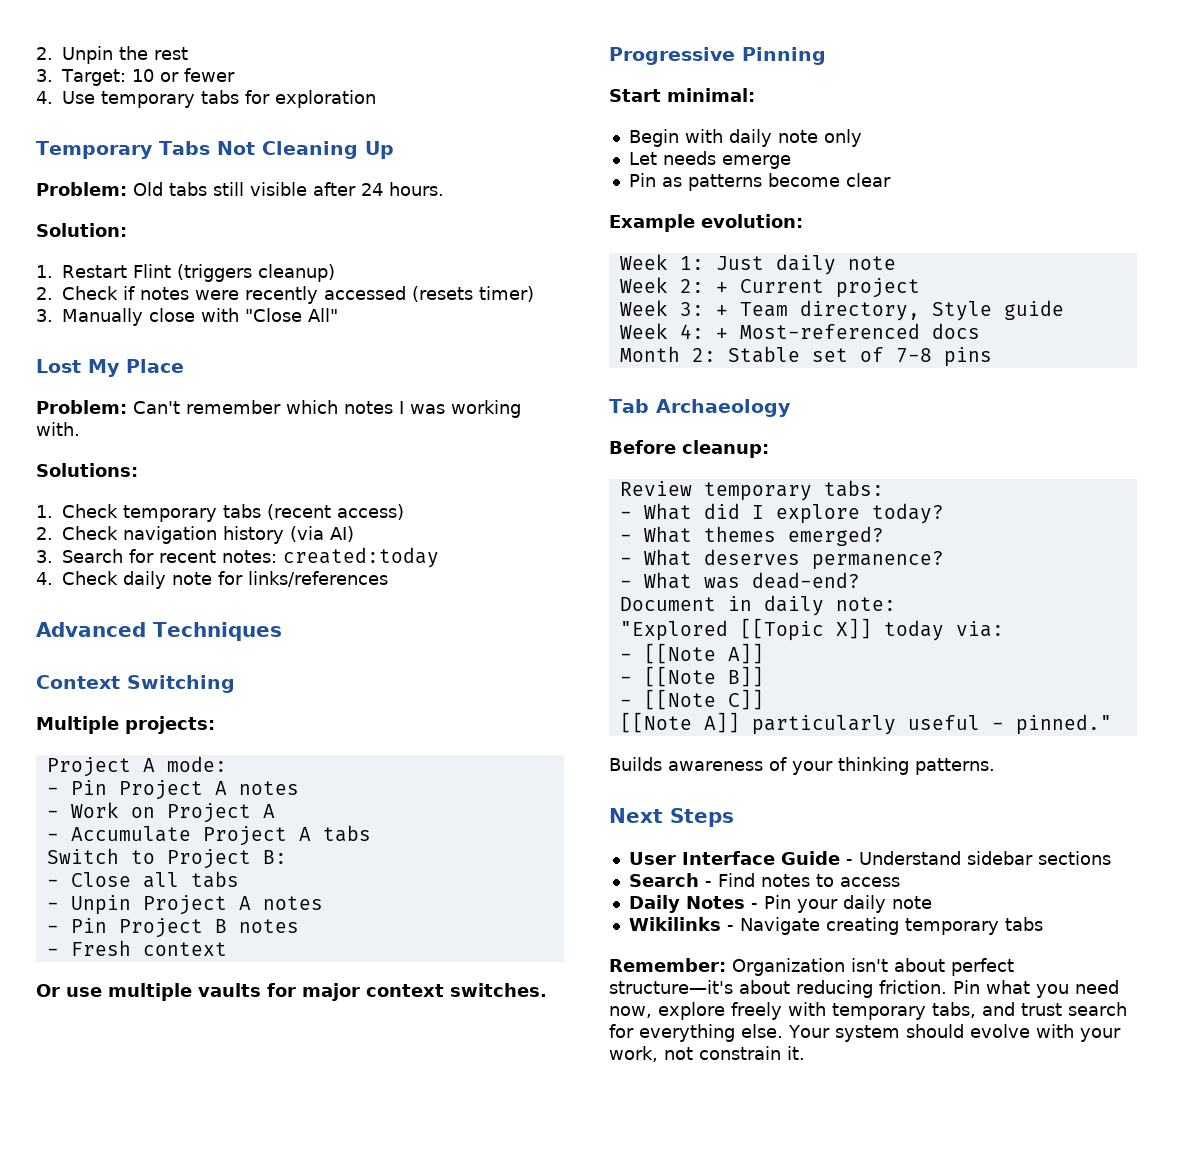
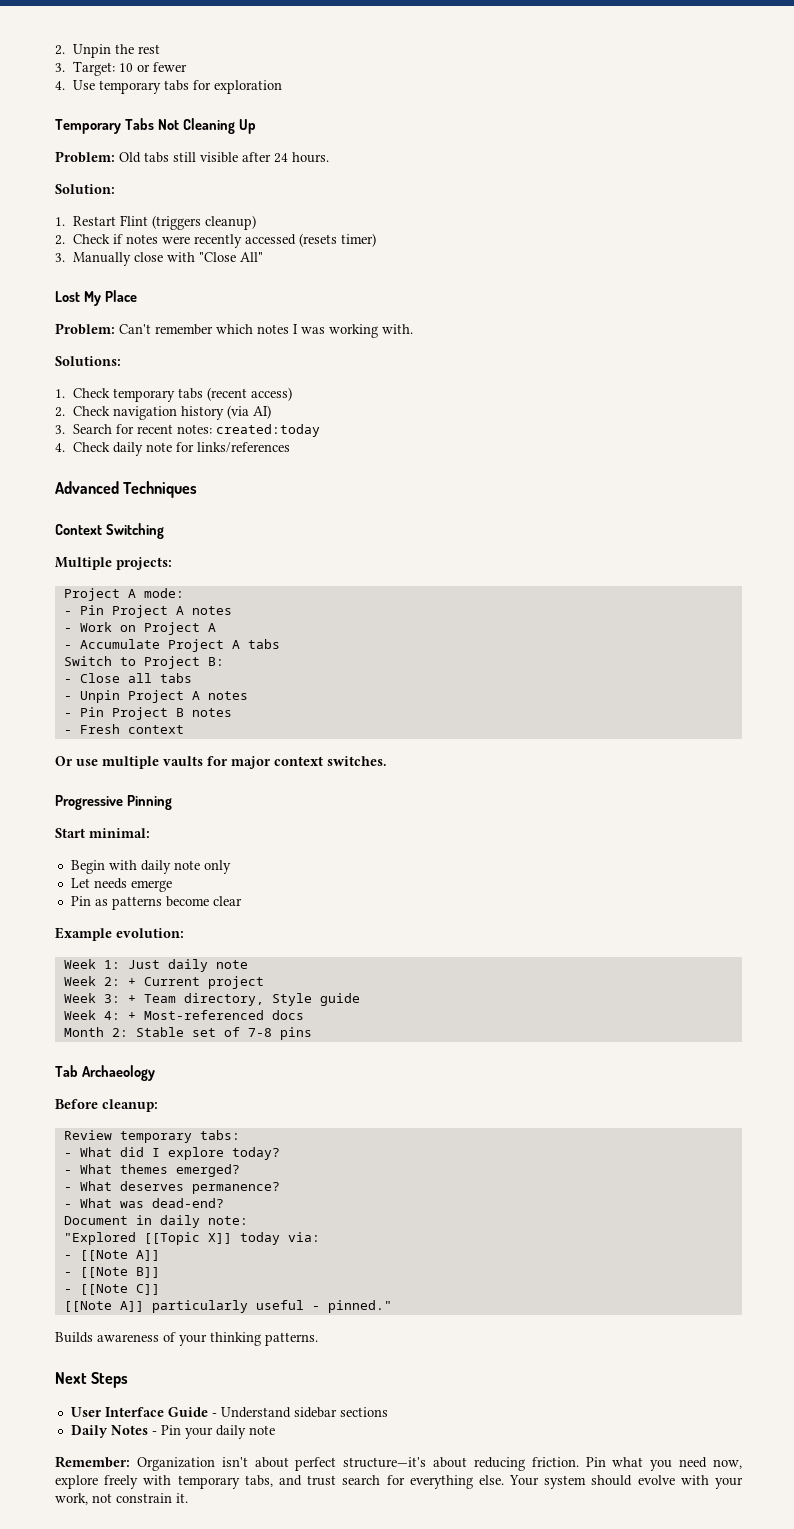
- Search - Find notes to access
- Wikilinks - Navigate creating temporary tabs

